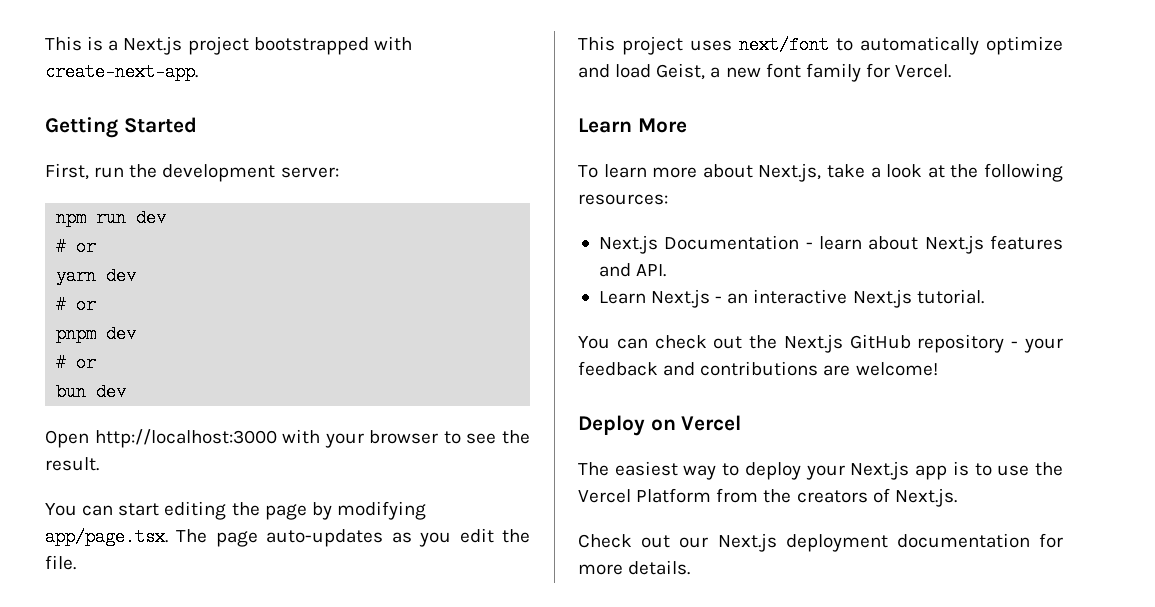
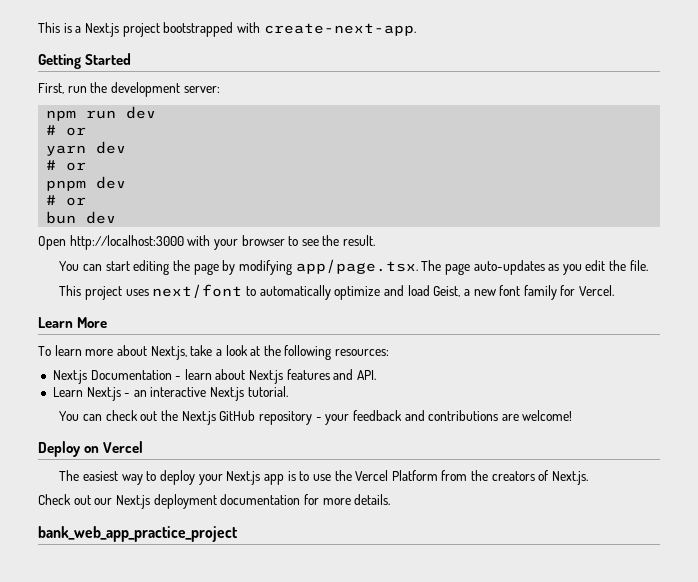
+ bank_web_app_practice_project

